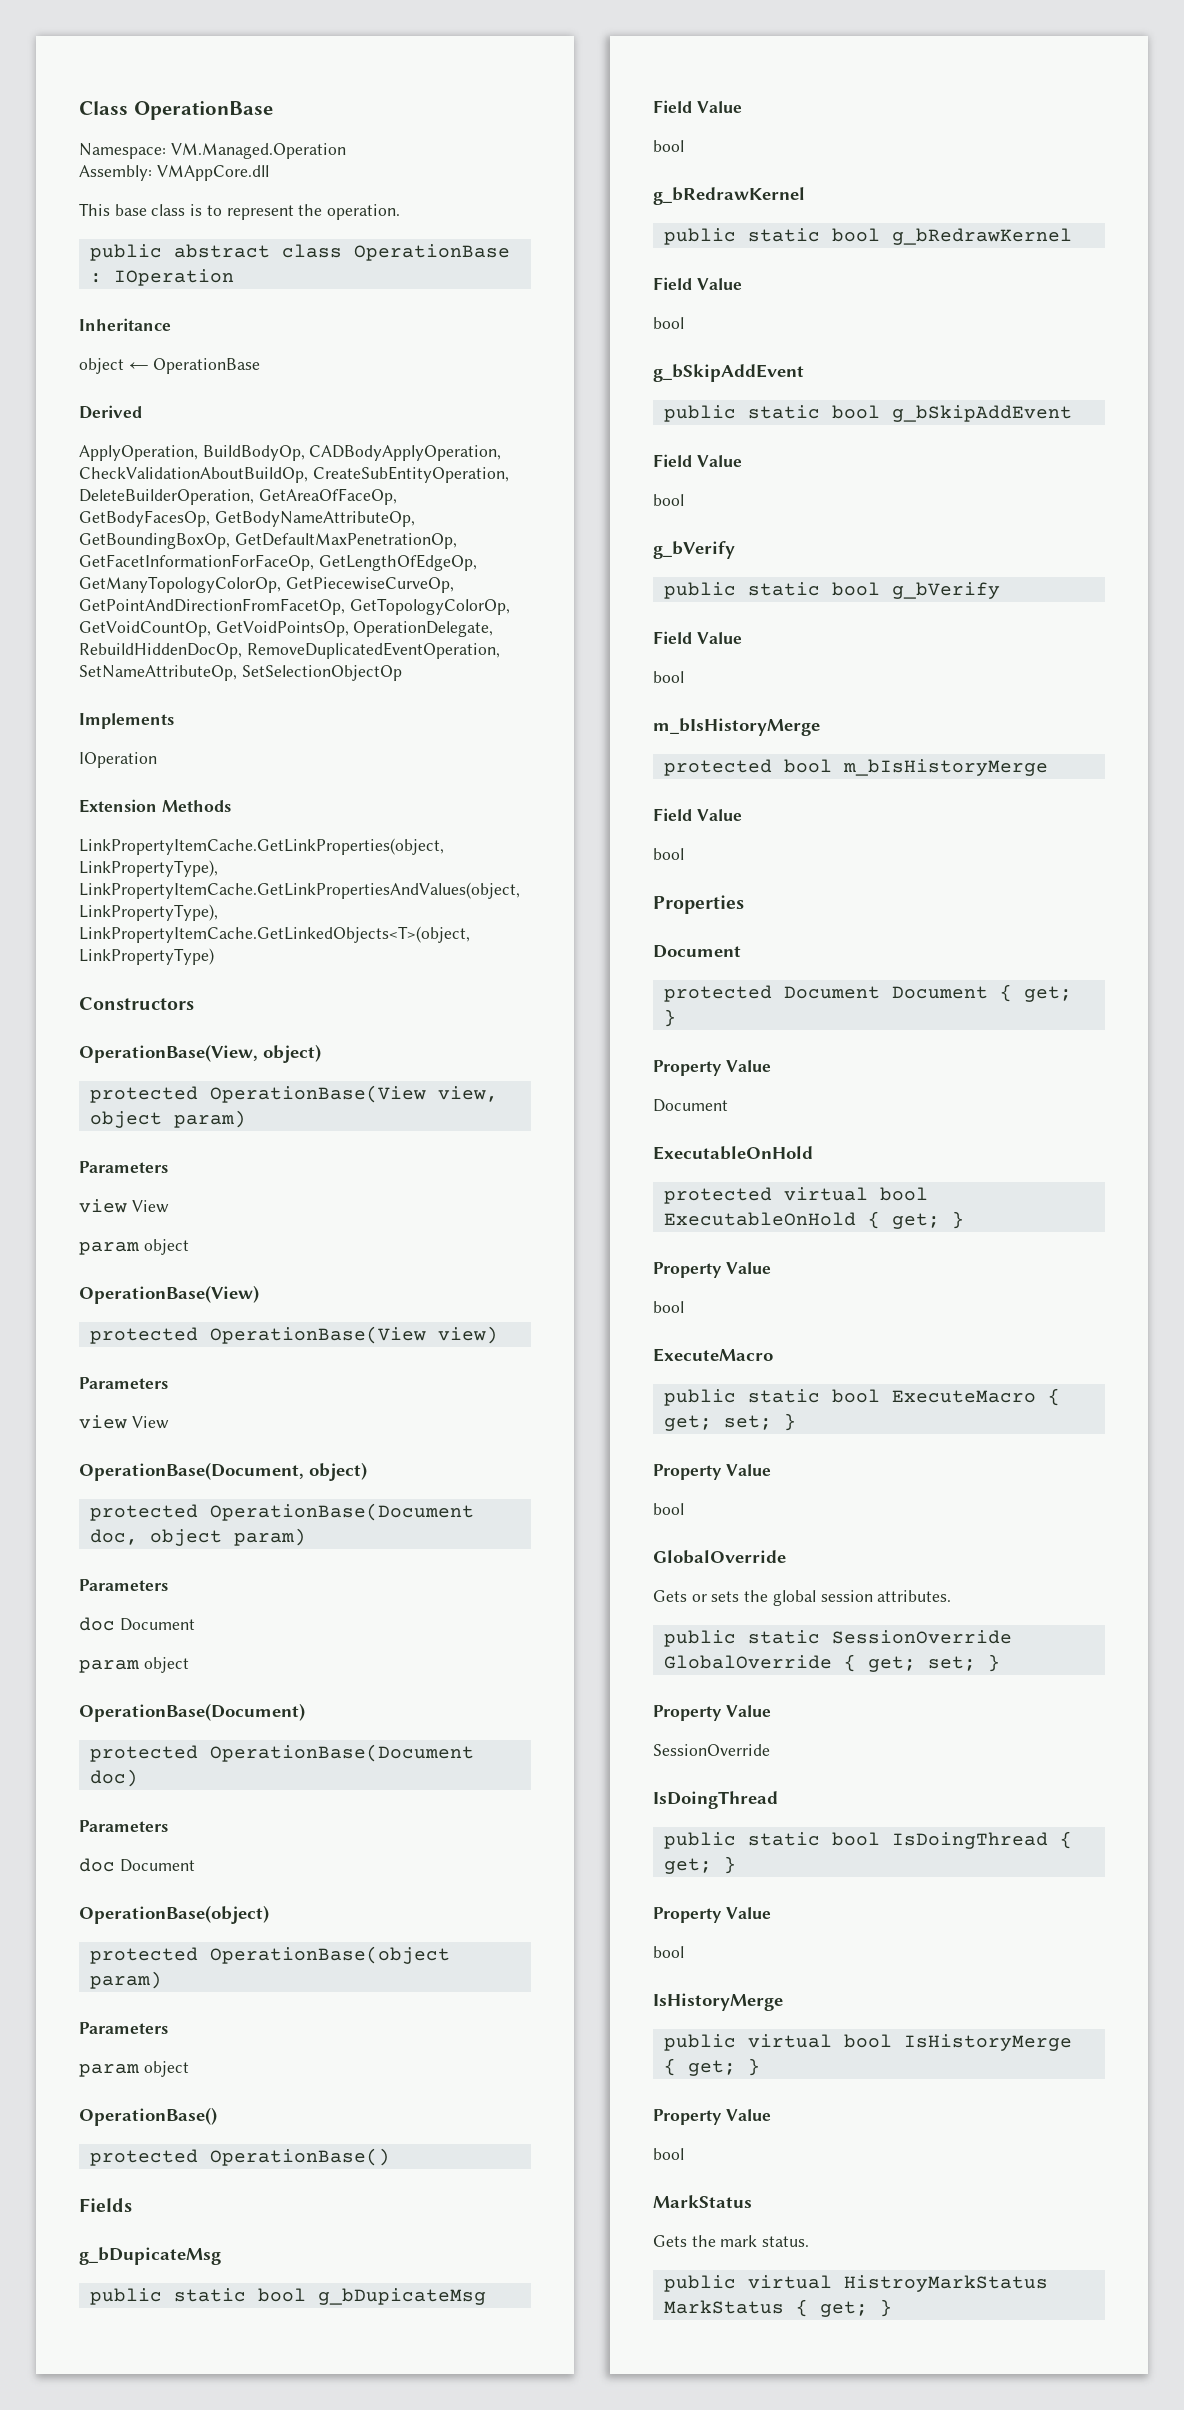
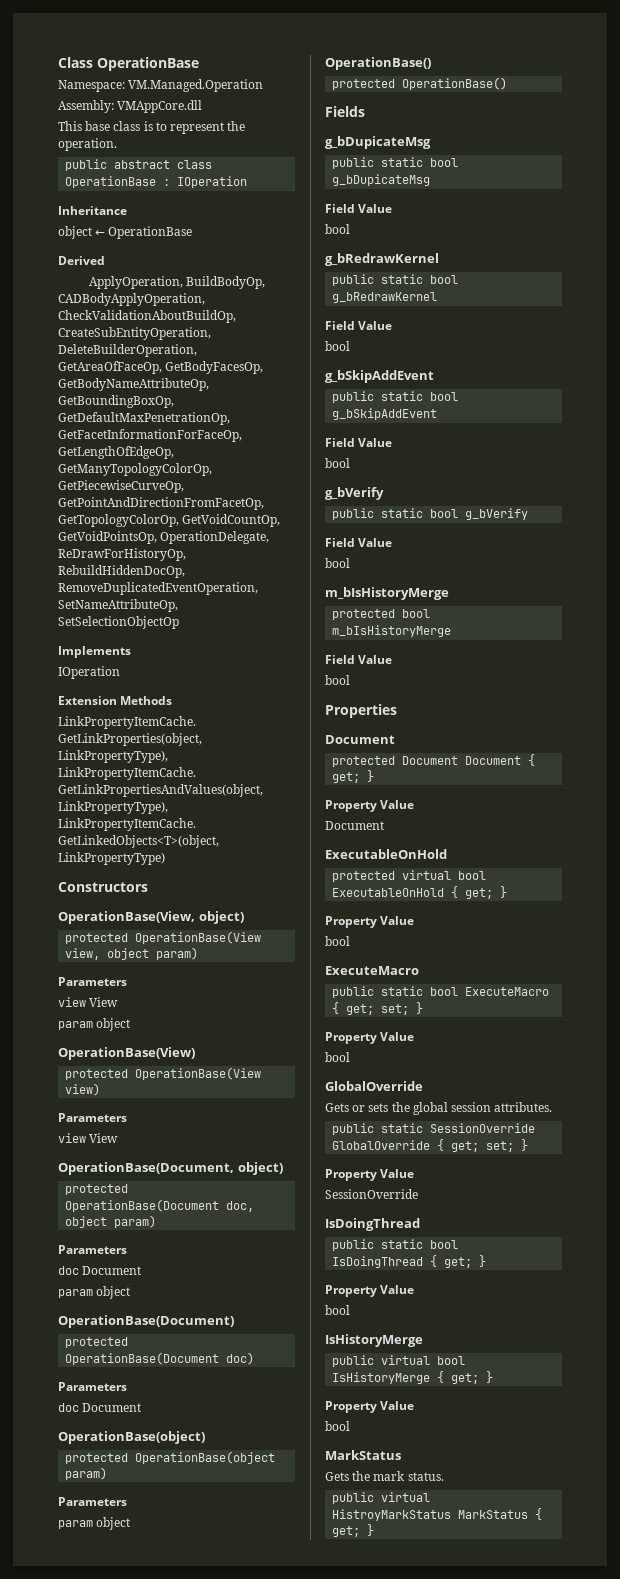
- ApplyOperation, BuildBodyOp, CADBodyApplyOperation, CheckValidationAboutBuildOp, CreateSubEntityOperation, DeleteBuilderOperation, GetAreaOfFaceOp, GetBodyFacesOp, GetBodyNameAttributeOp, GetBoundingBoxOp, GetDefaultMaxPenetrationOp, GetFacetInformationForFaceOp, GetLengthOfEdgeOp, GetManyTopologyColorOp, GetPiecewiseCurveOp, GetPointAndDirectionFromFacetOp, GetTopologyColorOp, GetVoidCountOp, GetVoidPointsOp, OperationDelegate, RebuildHiddenDocOp, RemoveDuplicatedEventOperation, SetNameAttributeOp, SetSelectionObjectOp
+ ApplyOperation, BuildBodyOp, CADBodyApplyOperation, CheckValidationAboutBuildOp, CreateSubEntityOperation, DeleteBuilderOperation, GetAreaOfFaceOp, GetBodyFacesOp, GetBodyNameAttributeOp, GetBoundingBoxOp, GetDefaultMaxPenetrationOp, GetFacetInformationForFaceOp, GetLengthOfEdgeOp, GetManyTopologyColorOp, GetPiecewiseCurveOp, GetPointAndDirectionFromFacetOp, GetTopologyColorOp, GetVoidCountOp, GetVoidPointsOp, OperationDelegate, ReDrawForHistoryOp, RebuildHiddenDocOp, RemoveDuplicatedEventOperation, SetNameAttributeOp, SetSelectionObjectOp

